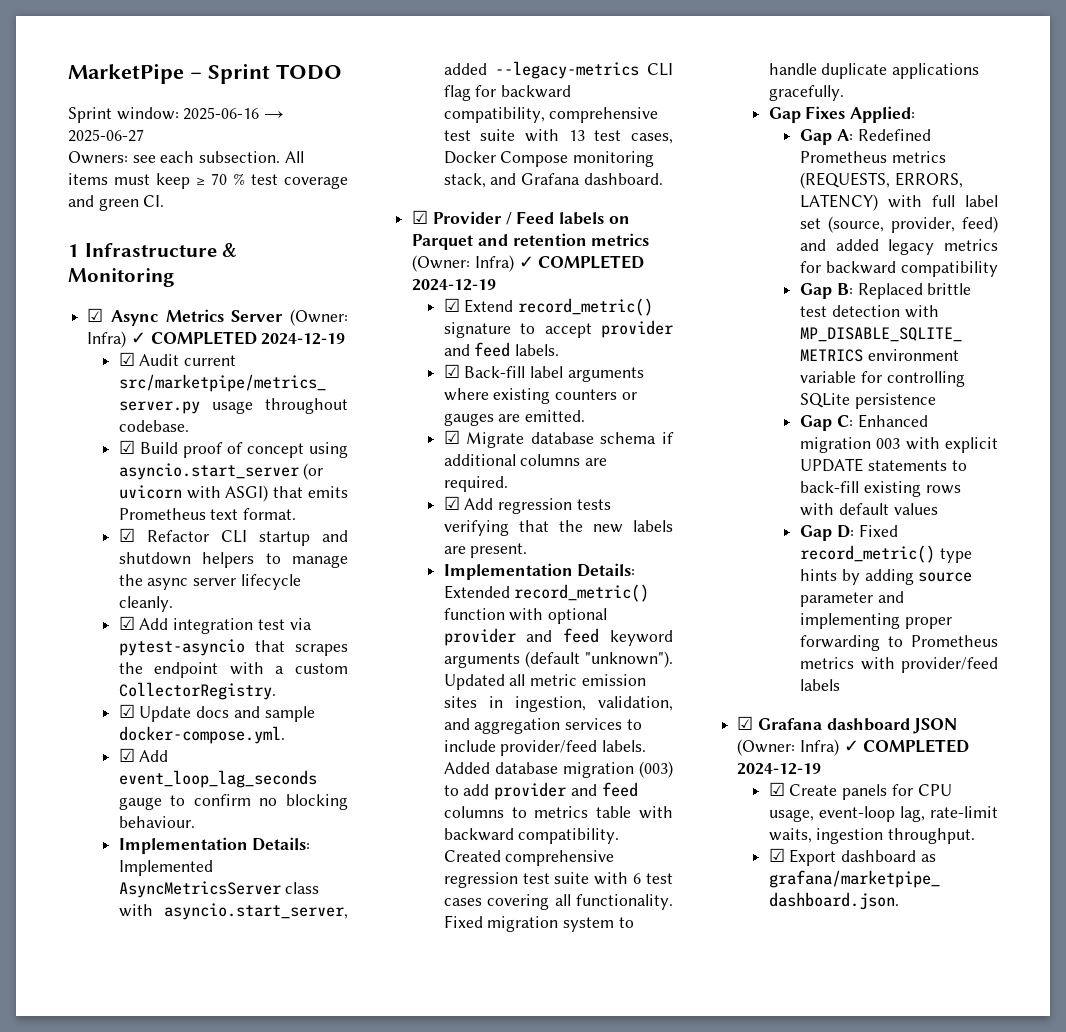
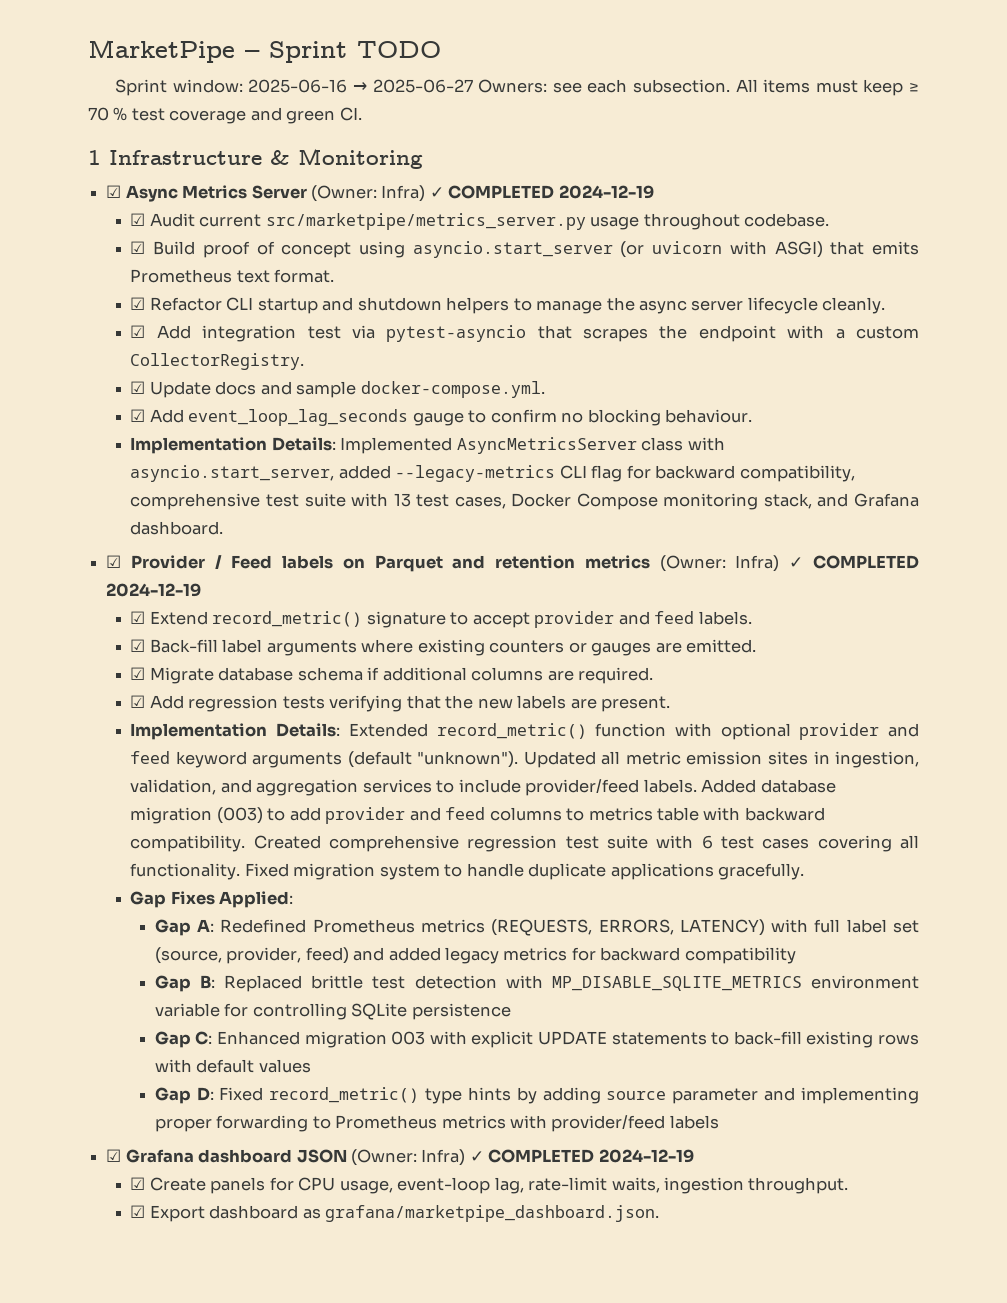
- Sprint window: 2025-06-16 → 2025-06-27
- Owners: see each subsection.
+ Sprint window: 2025-06-16 → 2025-06-27 Owners: see each subsection.

